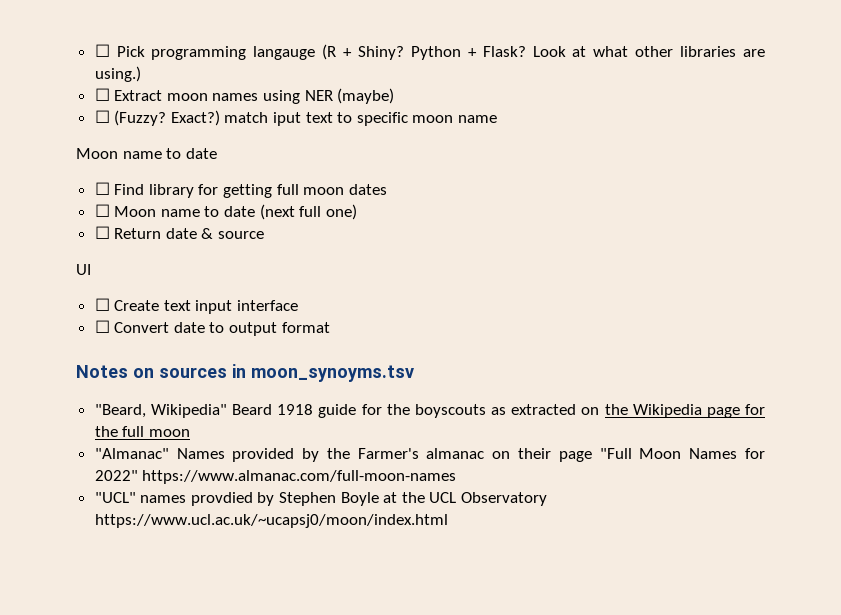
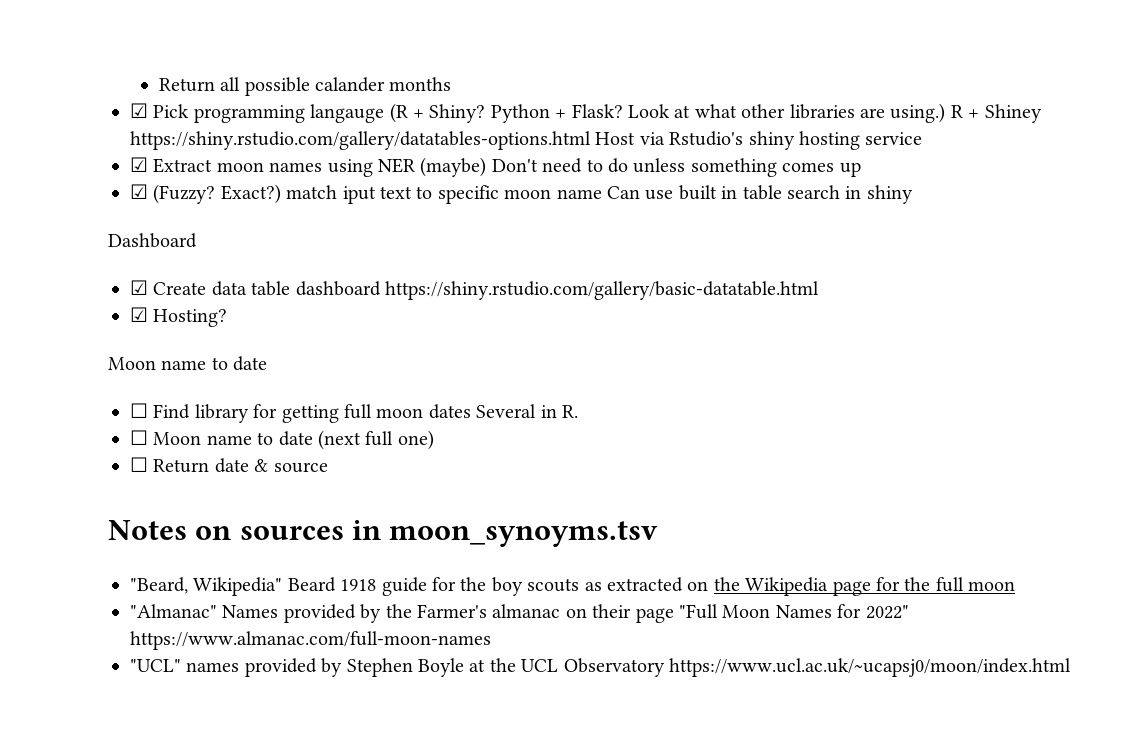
- ☐ Pick programming langauge (R + Shiny?
+ Return all possible calander months
+ ☑ Pick programming langauge (R + Shiny?
- Look at what other libraries are using.)
- ☐ Extract moon names using NER (maybe)
- ☐ (Fuzzy?
+ Look at what other libraries are using.) R + Shiney https://shiny.rstudio.com/gallery/datatables-options.html Host via Rstudio's shiny hosting service
+ ☑ Extract moon names using NER (maybe) Don't need to do unless something comes up
+ ☑ (Fuzzy?
- Exact?) match iput text to specific moon name
+ Exact?) match iput text to specific moon name Can use built in table search in shiny
+ Dashboard
+ ☑ Create data table dashboard https://shiny.rstudio.com/gallery/basic-datatable.html
+ ☑ Hosting?
- ☐ Find library for getting full moon dates
+ ☐ Find library for getting full moon dates Several in R.
- UI
- ☐ Create text input interface
- ☐ Convert date to output format
- "Beard, Wikipedia" Beard 1918 guide for the boyscouts as extracted on the Wikipedia page for the full moon
+ "Beard, Wikipedia" Beard 1918 guide for the boy scouts as extracted on the Wikipedia page for the full moon
- "UCL" names provdied by Stephen Boyle at the UCL Observatory https://www.ucl.ac.uk/~ucapsj0/moon/index.html
+ "UCL" names provided by Stephen Boyle at the UCL Observatory https://www.ucl.ac.uk/~ucapsj0/moon/index.html

